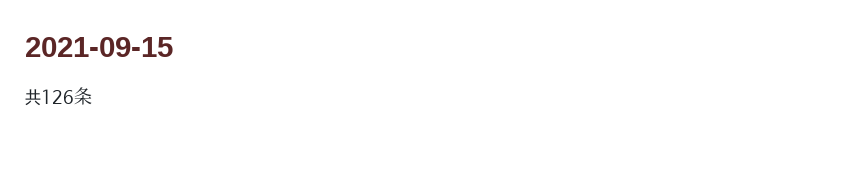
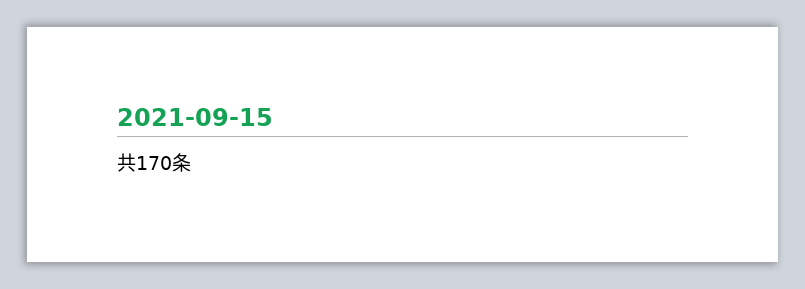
- 共126条
+ 共170条

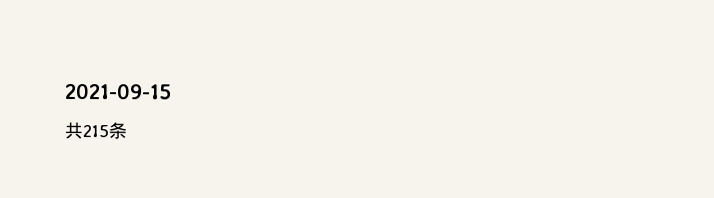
- 共170条
+ 共215条

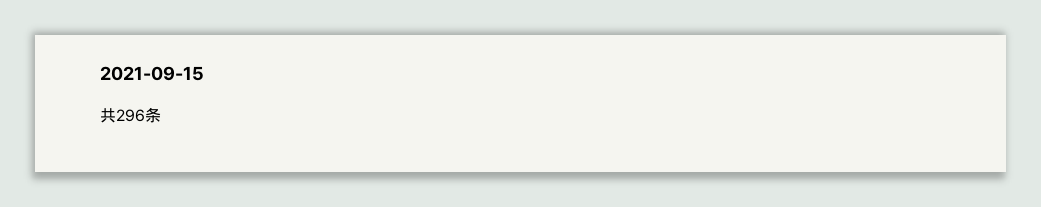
- 共215条
+ 共296条

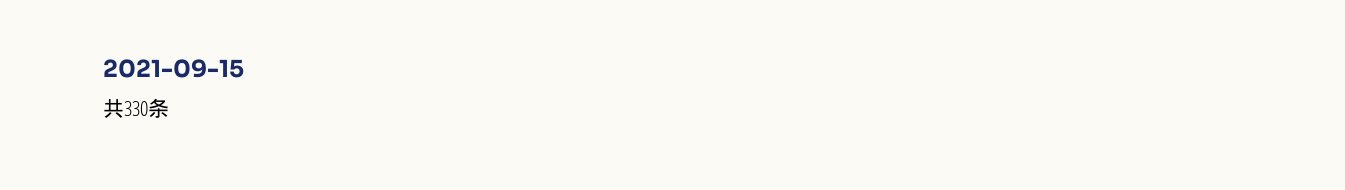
- 共296条
+ 共330条

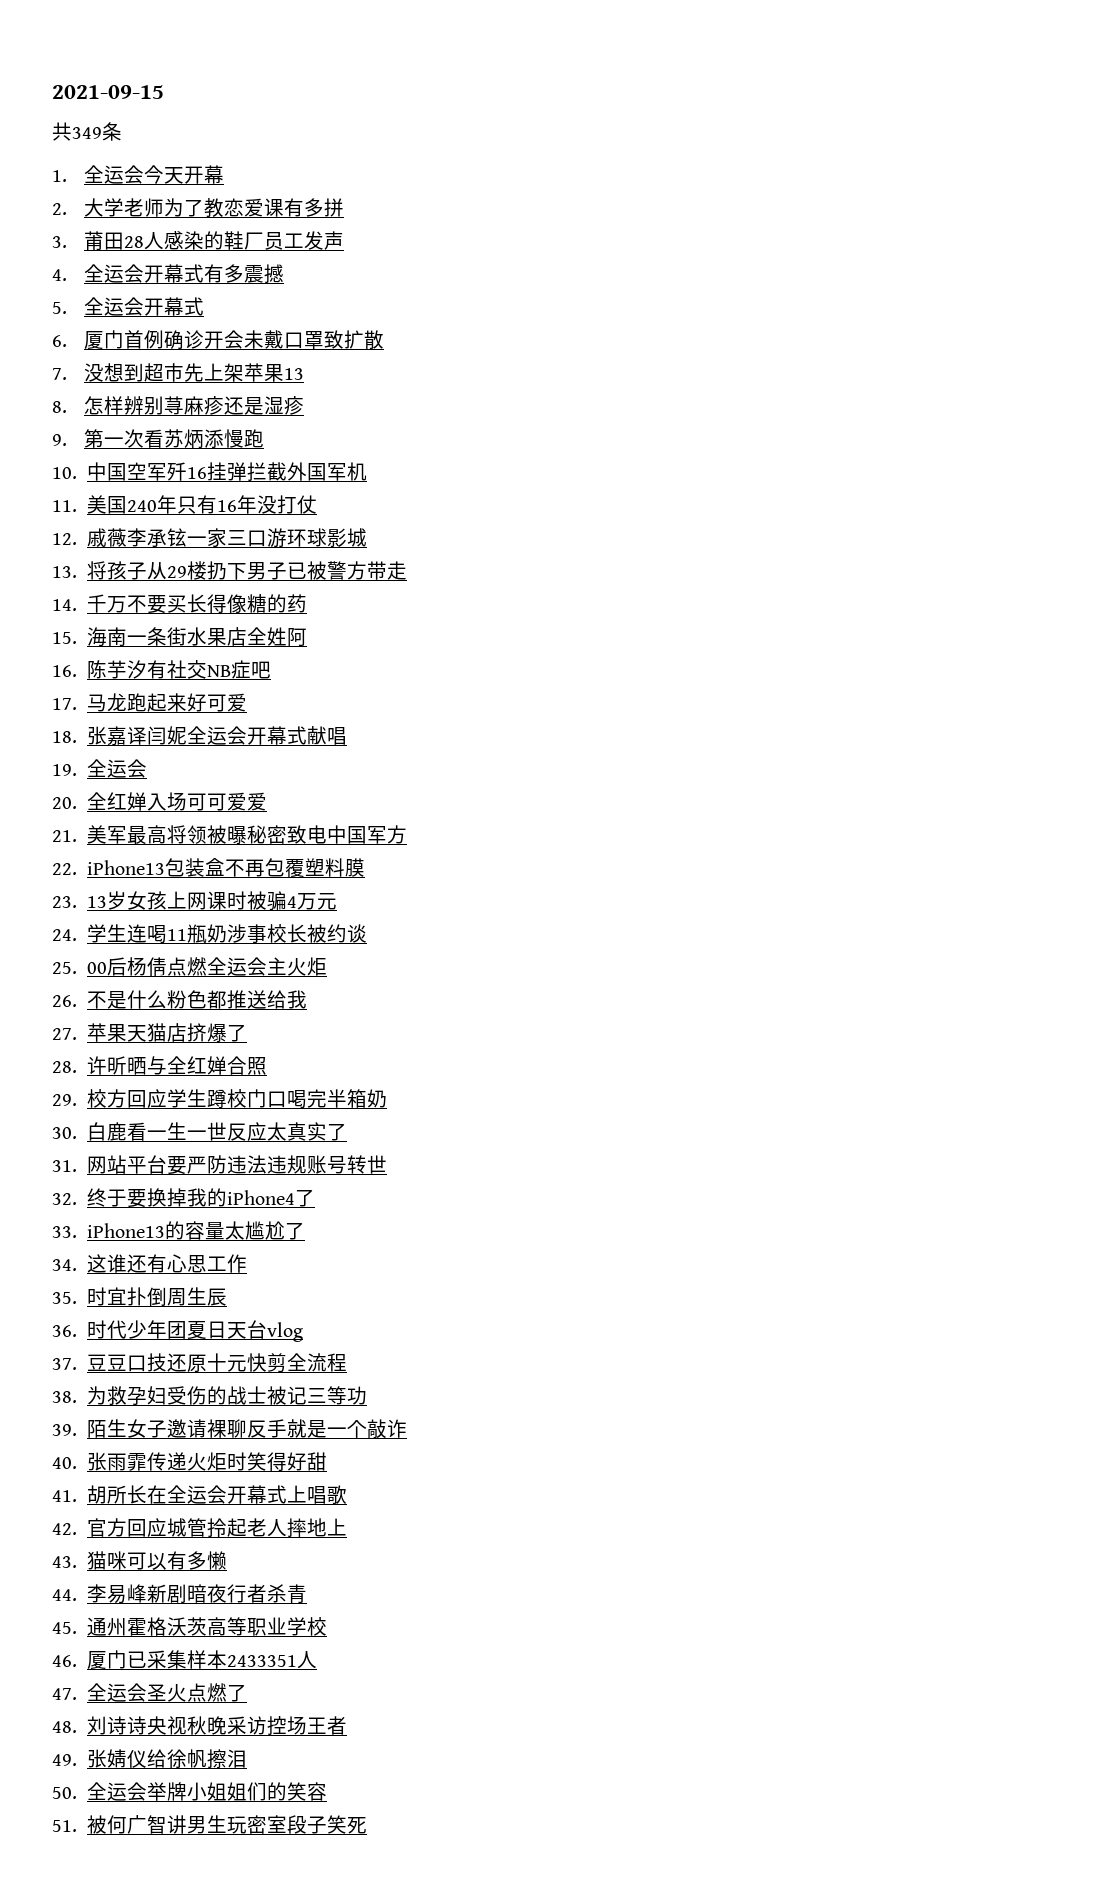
- 共330条
+ 共349条
+ 1.全运会今天开幕
+ 2.大学老师为了教恋爱课有多拼
+ 3.莆田28人感染的鞋厂员工发声
+ 4.全运会开幕式有多震撼
+ 5.全运会开幕式
+ 6.厦门首例确诊开会未戴口罩致扩散
+ 7.没想到超市先上架苹果13
+ 8.怎样辨别荨麻疹还是湿疹
+ 9.第一次看苏炳添慢跑
+ 10.中国空军歼16挂弹拦截外国军机
+ 11.美国240年只有16年没打仗
+ 12.戚薇李承铉一家三口游环球影城
+ 13.将孩子从29楼扔下男子已被警方带走
+ 14.千万不要买长得像糖的药
+ 15.海南一条街水果店全姓阿
+ 16.陈芋汐有社交NB症吧
+ 17.马龙跑起来好可爱
+ 18.张嘉译闫妮全运会开幕式献唱
+ 19.全运会
+ 20.全红婵入场可可爱爱
+ 21.美军最高将领被曝秘密致电中国军方
+ 22. iPhone13包装盒不再包覆塑料膜
+ 23. 13岁女孩上网课时被骗4万元
+ 24.学生连喝11瓶奶涉事校长被约谈
+ 25. 00后杨倩点燃全运会主火炬
+ 26.不是什么粉色都推送给我
+ 27.苹果天猫店挤爆了
+ 28.许昕晒与全红婵合照
+ 29.校方回应学生蹲校门口喝完半箱奶
+ 30.白鹿看一生一世反应太真实了
+ 31.网站平台要严防违法违规账号转世
+ 32.终于要换掉我的iPhone4了
+ 33. iPhone13的容量太尴尬了
+ 34.这谁还有心思工作
+ 35.时宜扑倒周生辰
+ 36.时代少年团夏日天台vlog
+ 37.豆豆口技还原十元快剪全流程
+ 38.为救孕妇受伤的战士被记三等功
+ 39.陌生女子邀请裸聊反手就是一个敲诈
+ 40.张雨霏传递火炬时笑得好甜
+ 41.胡所长在全运会开幕式上唱歌
+ 42.官方回应城管拎起老人摔地上
+ 43.猫咪可以有多懒
+ 44.李易峰新剧暗夜行者杀青
+ 45.通州霍格沃茨高等职业学校
+ 46.厦门已采集样本2433351人
+ 47.全运会圣火点燃了
+ 48.刘诗诗央视秋晚采访控场王者
+ 49.张婧仪给徐帆擦泪
+ 50.全运会举牌小姐姐们的笑容
+ 51.被何广智讲男生玩密室段子笑死

